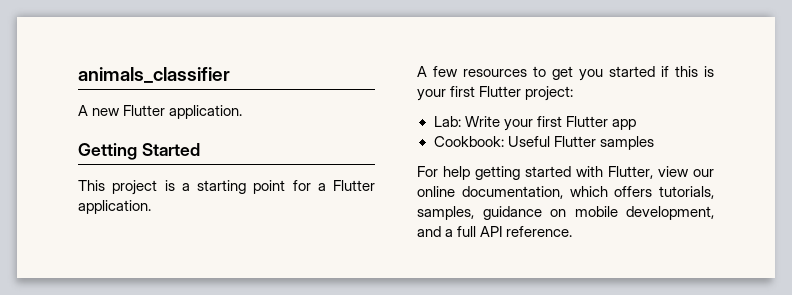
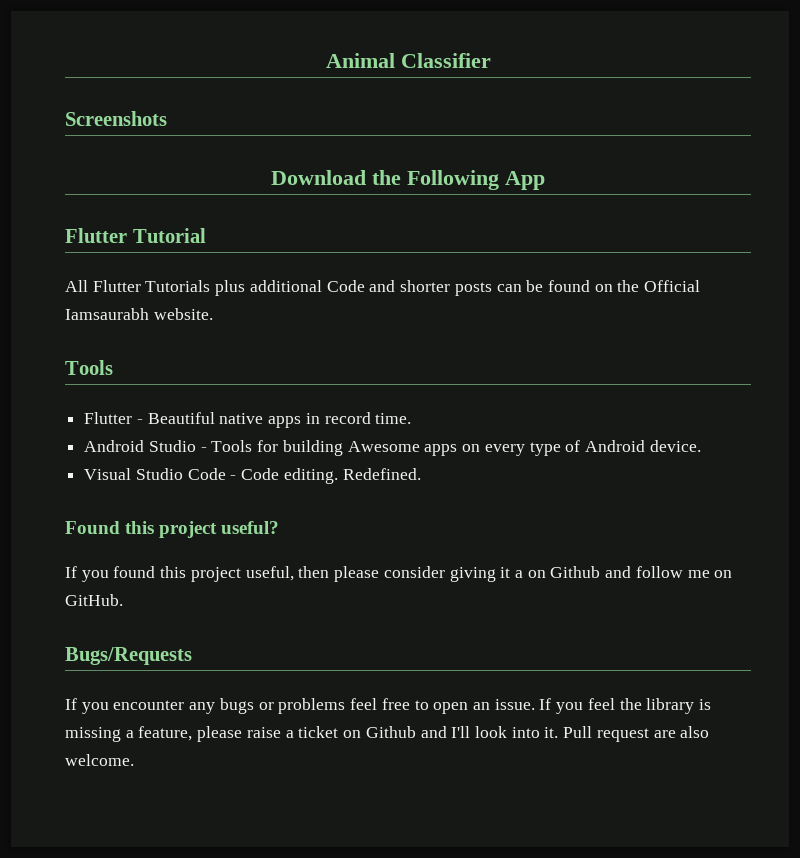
- animals_classifier
- A new Flutter application.
- Getting Started
- This project is a starting point for a Flutter application.
- A few resources to get you started if this is your first Flutter project:
- Lab: Write your first Flutter app
- Cookbook: Useful Flutter samples
- For help getting started with Flutter, view our online documentation, which offers tutorials, samples, guidance on mobile development, and a full API reference.
+ Animal Classifier
+ Screenshots
+ Download the Following App
+ Flutter Tutorial
+ All Flutter Tutorials plus additional Code and shorter posts can be found on the Official Iamsaurabh website.
+ Tools
+ Flutter - Beautiful native apps in record time.
+ Android Studio - Tools for building Awesome apps on every type of Android device.
+ Visual Studio Code - Code editing. Redefined.
+ Found this project useful?
+ If you found this project useful, then please consider giving it a on Github and follow me on GitHub.
+ Bugs/Requests
+ If you encounter any bugs or problems feel free to open an issue. If you feel the library is missing a feature, please raise a ticket on Github and I'll look into it. Pull request are also welcome.

